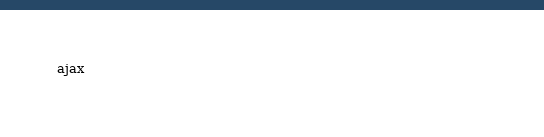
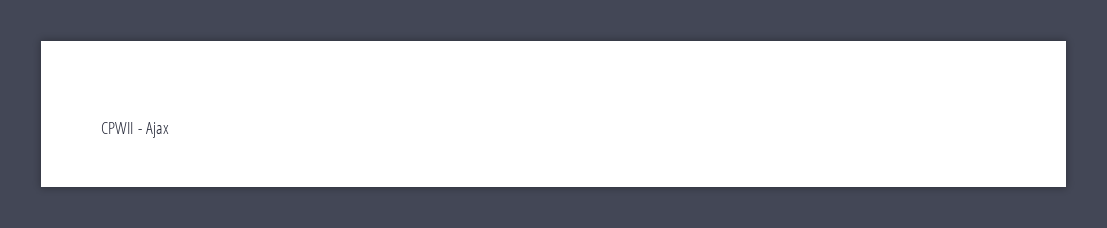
- ajax
+ CPWII - Ajax

